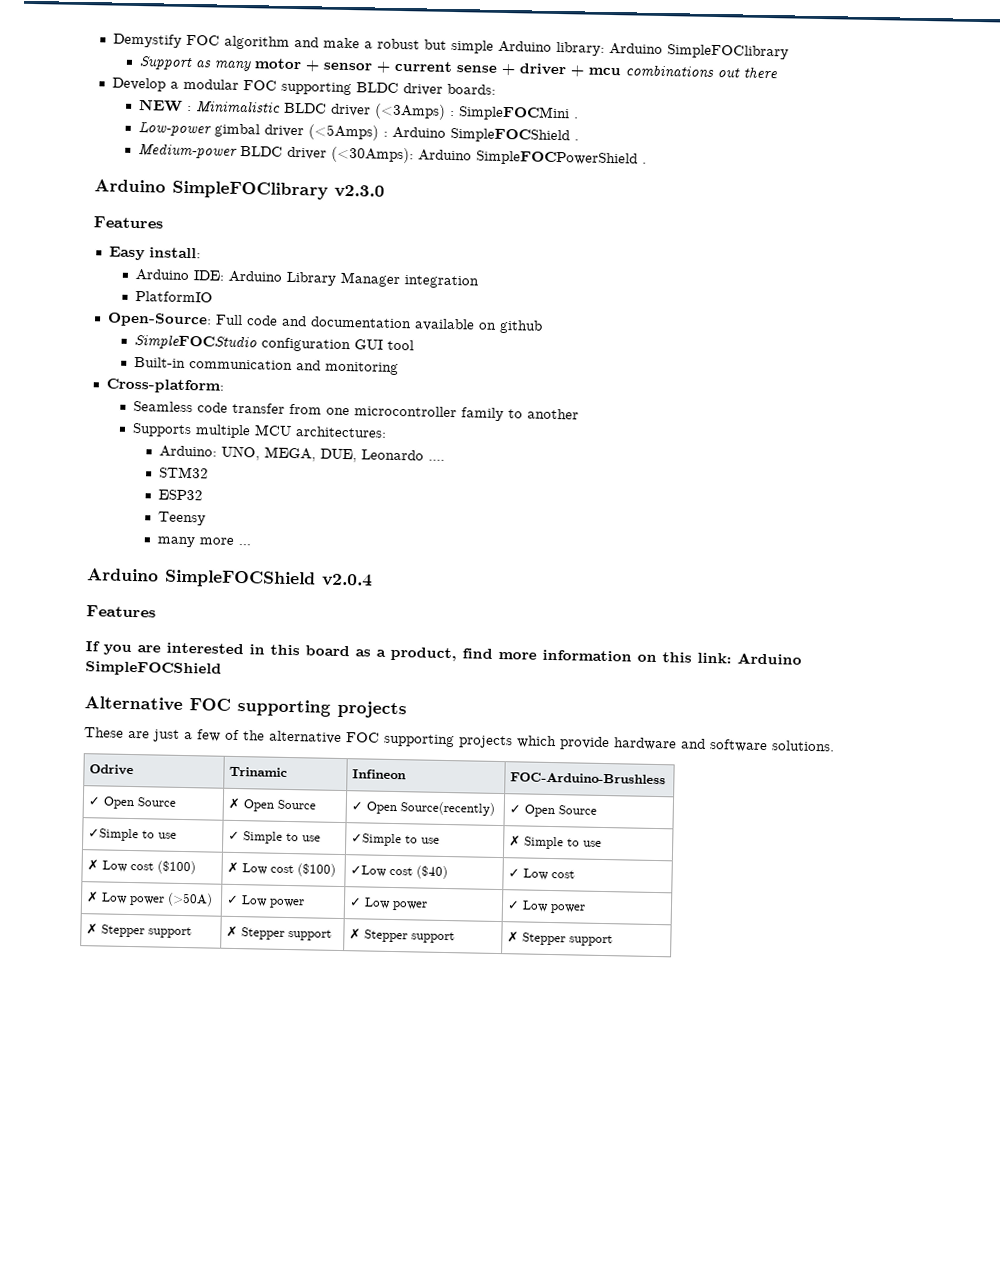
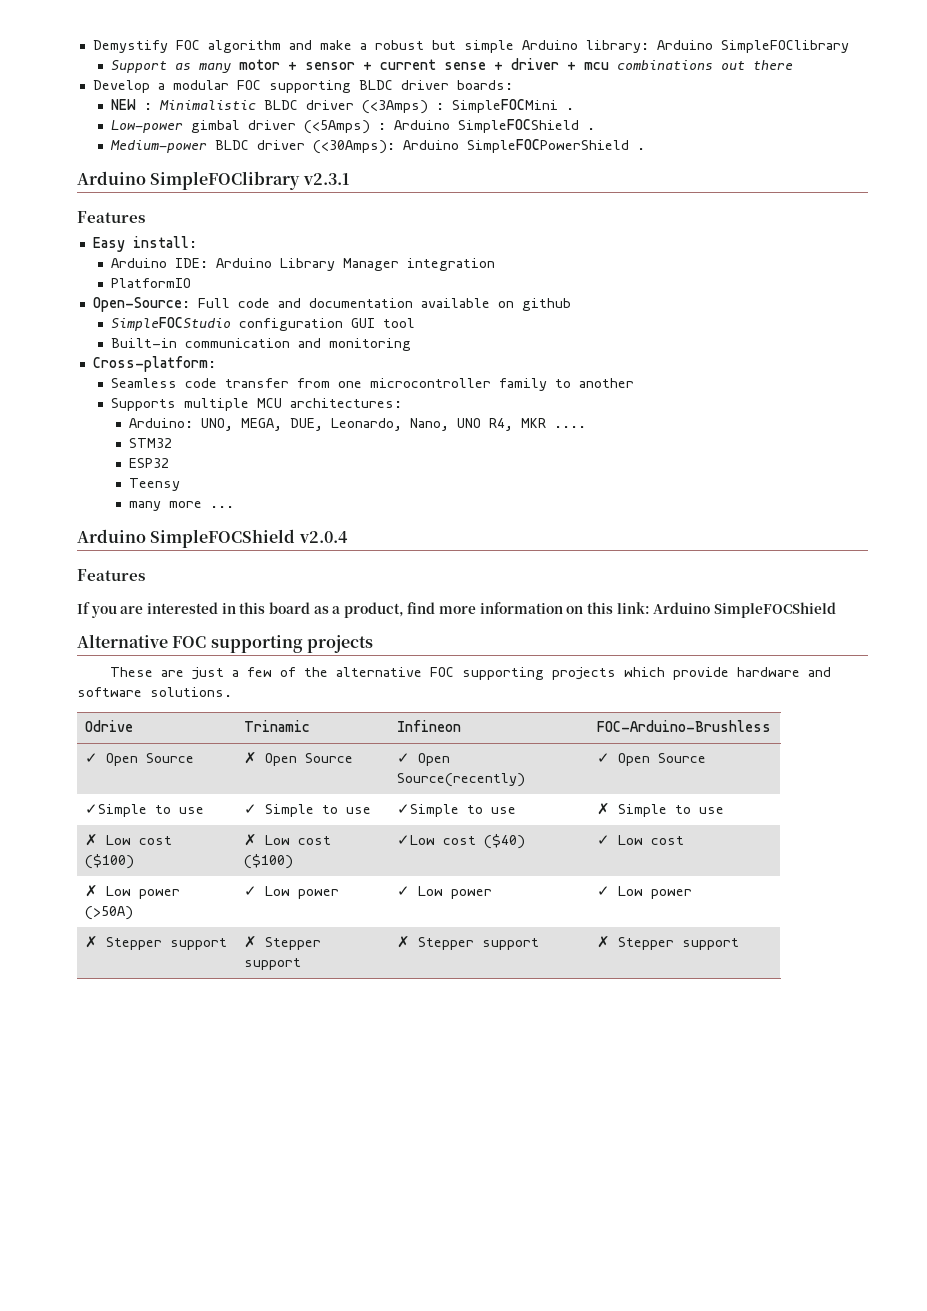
- Arduino SimpleFOClibrary v2.3.0
+ Arduino SimpleFOClibrary v2.3.1
- Arduino: UNO, MEGA, DUE, Leonardo ....
+ Arduino: UNO, MEGA, DUE, Leonardo, Nano, UNO R4, MKR ....

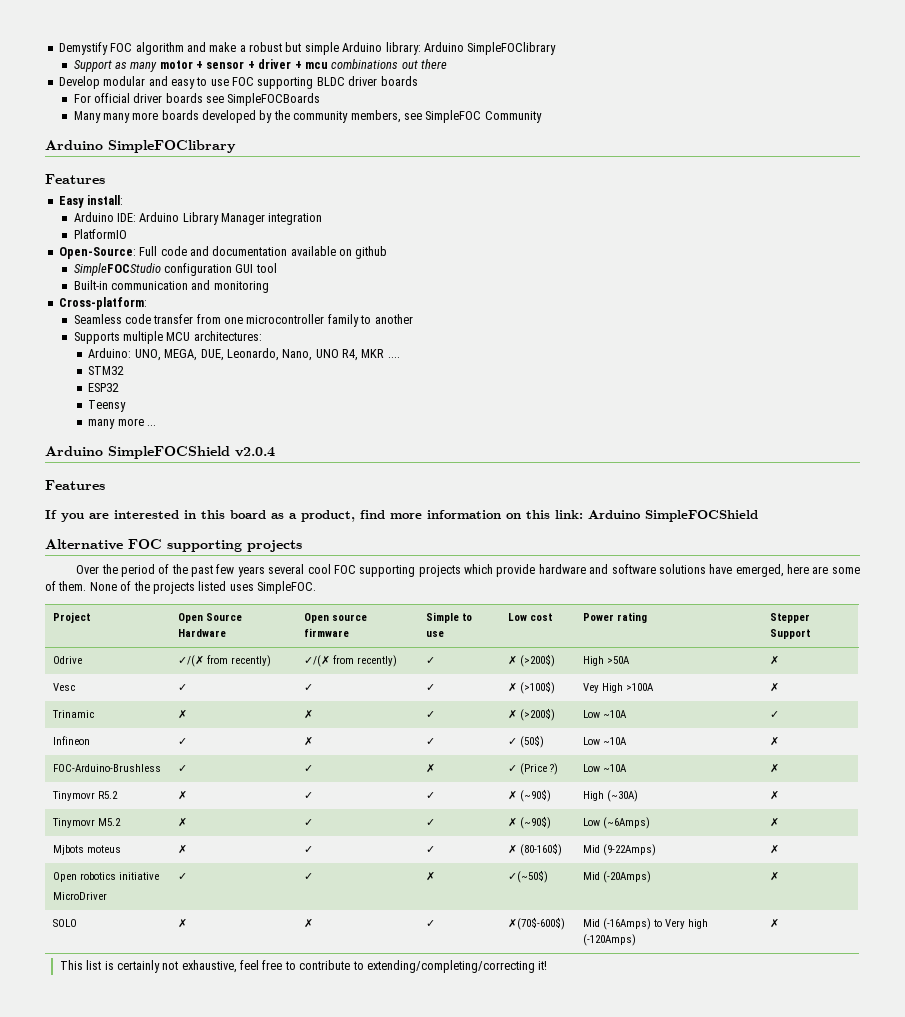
- Support as many motor + sensor + current sense + driver + mcu combinations out there
+ Support as many motor + sensor + driver + mcu combinations out there
- Develop a modular FOC supporting BLDC driver boards:
- NEW : Minimalistic BLDC driver (<3Amps) : SimpleFOCMini .
- Low-power gimbal driver (<5Amps) : Arduino SimpleFOCShield .
- Medium-power BLDC driver (<30Amps): Arduino SimpleFOCPowerShield .
- Arduino SimpleFOClibrary v2.3.1
+ Develop modular and easy to use FOC supporting BLDC driver boards
+ For official driver boards see SimpleFOCBoards
+ Many many more boards developed by the community members, see SimpleFOC Community
+ Arduino SimpleFOClibrary
- These are just a few of the alternative FOC supporting projects which provide hardware and software solutions.
- Odrive | Trinamic | Infineon | FOC-Arduino-Brushless
- ✓ Open Source | ✗ Open Source | ✓ Open Source(recently) | ✓ Open Source
- ✓Simple to use | ✓ Simple to use | ✓Simple to use | ✗ Simple to use
- ✗ Low cost ($100) | ✗ Low cost ($100) | ✓Low cost ($40) | ✓ Low cost
- ✗ Low power (>50A) | ✓ Low power | ✓ Low power | ✓ Low power
- ✗ Stepper support | ✗ Stepper support | ✗ Stepper support | ✗ Stepper support
+ Over the period of the past few years several cool FOC supporting projects which provide hardware and software solutions have emerged, here are some of them. None of the projects listed uses SimpleFOC.
+ Project | Open Source Hardware | Open source firmware | Simple to use | Low cost | Power rating | Stepper Support
+ Odrive | ✓/(✗ from recently) | ✓/(✗ from recently) | ✓ | ✗ (>200$) | High >50A | ✗
+ Vesc | ✓ | ✓ | ✓ | ✗ (>100$) | Vey High >100A | ✗
+ Trinamic | ✗ | ✗ | ✓ | ✗ (>200$) | Low ~10A | ✓
+ Infineon | ✓ | ✗ | ✓ | ✓ (50$) | Low ~10A | ✗
+ FOC-Arduino-Brushless | ✓ | ✓ | ✗ | ✓ (Price ?) | Low ~10A | ✗
+ Tinymovr R5.2 | ✗ | ✓ | ✓ | ✗ (~90$) | High (~30A) | ✗
+ Tinymovr M5.2 | ✗ | ✓ | ✓ | ✗ (~90$) | Low (~6Amps) | ✗
+ Mjbots moteus | ✗ | ✓ | ✓ | ✗ (80-160$) | Mid (9-22Amps) | ✗
+ Open robotics initiative
+ MicroDriver | ✓ | ✓ | ✗ | ✓(~50$) | Mid (-20Amps) | ✗
+ SOLO | ✗ | ✗ | ✓ | ✗(70$-600$) | Mid (-16Amps) to Very high (-120Amps) | ✗
+ This list is certainly not exhaustive, feel free to contribute to extending/completing/correcting it!

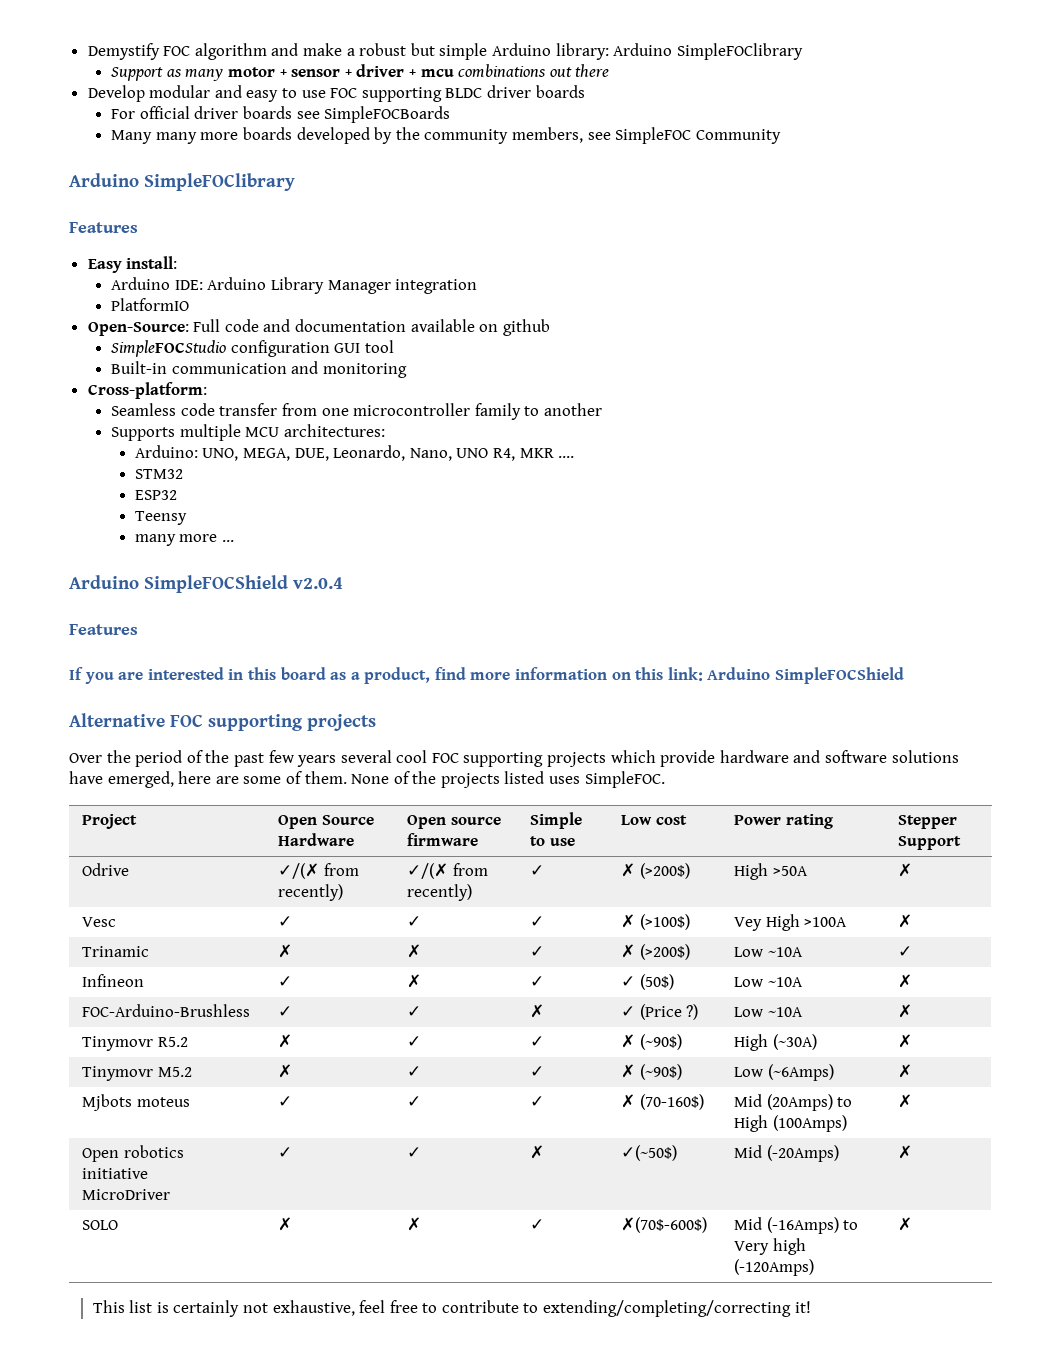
- Mjbots moteus | ✗ | ✓ | ✓ | ✗ (80-160$) | Mid (9-22Amps) | ✗
+ Mjbots moteus | ✓ | ✓ | ✓ | ✗ (70-160$) | Mid (20Amps) to High (100Amps) | ✗

